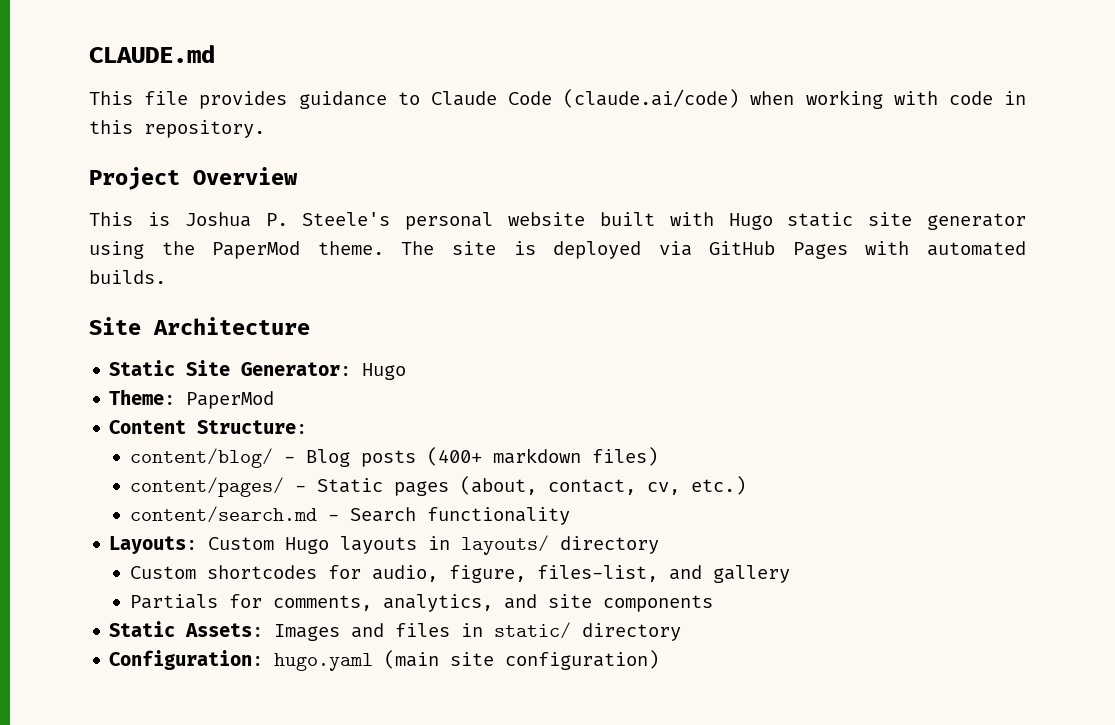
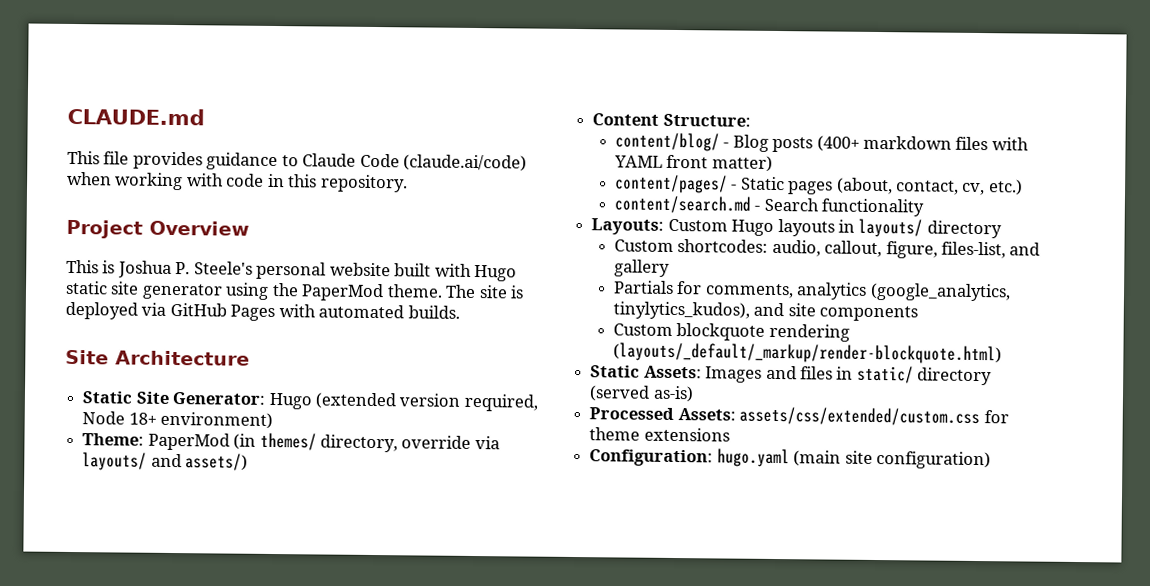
- Static Site Generator: Hugo
- Theme: PaperMod
+ Static Site Generator: Hugo (extended version required, Node 18+ environment)
+ Theme: PaperMod (in themes/ directory, override via layouts/ and assets/)
- content/blog/ - Blog posts (400+ markdown files)
+ content/blog/ - Blog posts (400+ markdown files with YAML front matter)
- Custom shortcodes for audio, figure, files-list, and gallery
+ Custom shortcodes: audio, callout, figure, files-list, and gallery
- Partials for comments, analytics, and site components
+ Partials for comments, analytics (google_analytics, tinylytics_kudos), and site components
+ Custom blockquote rendering (layouts/_default/_markup/render-blockquote.html)
- Static Assets: Images and files in static/ directory
+ Static Assets: Images and files in static/ directory (served as-is)
+ Processed Assets: assets/css/extended/custom.css for theme extensions

